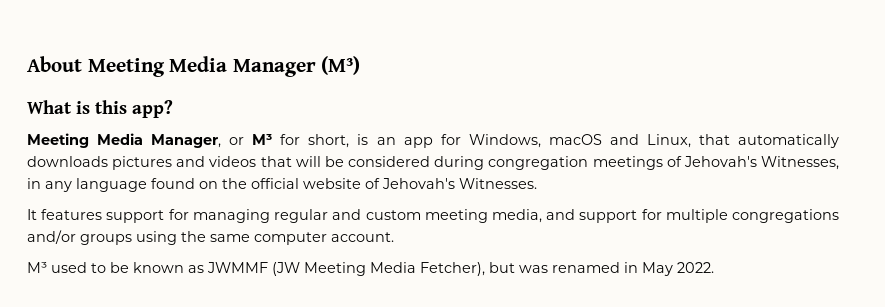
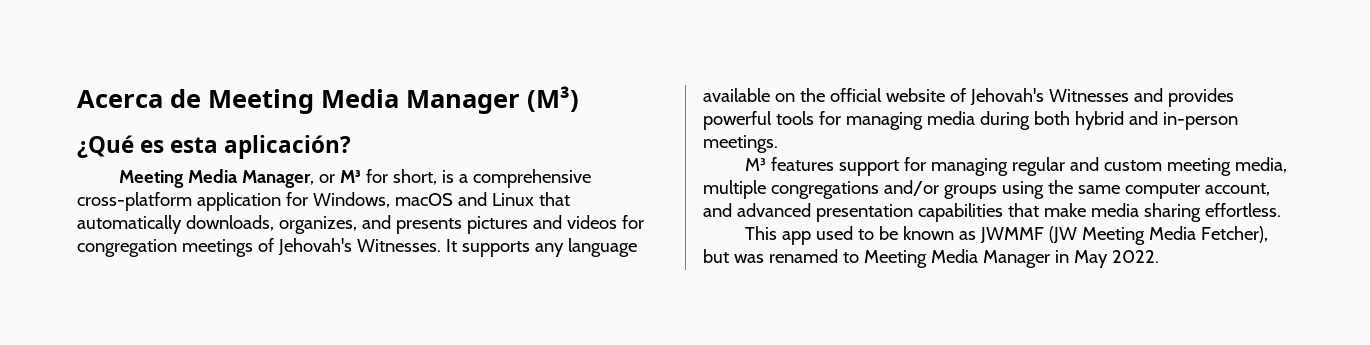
- About Meeting Media Manager (M³)
+ Acerca de Meeting Media Manager (M³)
- What is this app?
+ ¿Qué es esta aplicación?
- Meeting Media Manager, or M³ for short, is an app for Windows, macOS and Linux, that automatically downloads pictures and videos that will be considered during congregation meetings of Jehovah's Witnesses, in any language found on the official website of Jehovah's Witnesses.
- It features support for managing regular and custom meeting media, and support for multiple congregations and/or groups using the same computer account.
- M³ used to be known as JWMMF (JW Meeting Media Fetcher), but was renamed in May 2022.
+ Meeting Media Manager, or M³ for short, is a comprehensive cross-platform application for Windows, macOS and Linux that automatically downloads, organizes, and presents pictures and videos for congregation meetings of Jehovah's Witnesses. It supports any language available on the official website of Jehovah's Witnesses and provides powerful tools for managing media during both hybrid and in-person meetings.
+ M³ features support for managing regular and custom meeting media, multiple congregations and/or groups using the same computer account, and advanced presentation capabilities that make media sharing effortless.
+ This app used to be known as JWMMF (JW Meeting Media Fetcher), but was renamed to Meeting Media Manager in May 2022.

